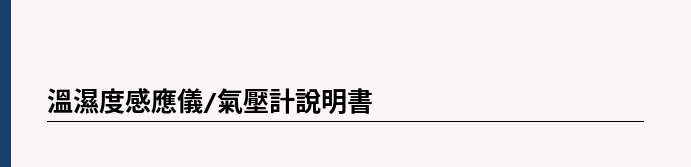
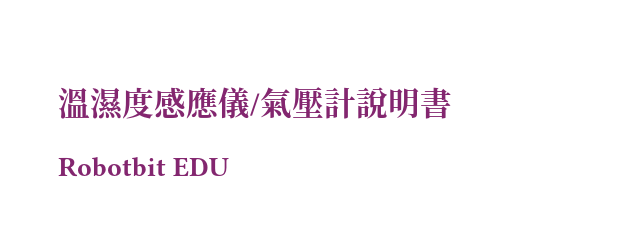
+ Robotbit EDU

